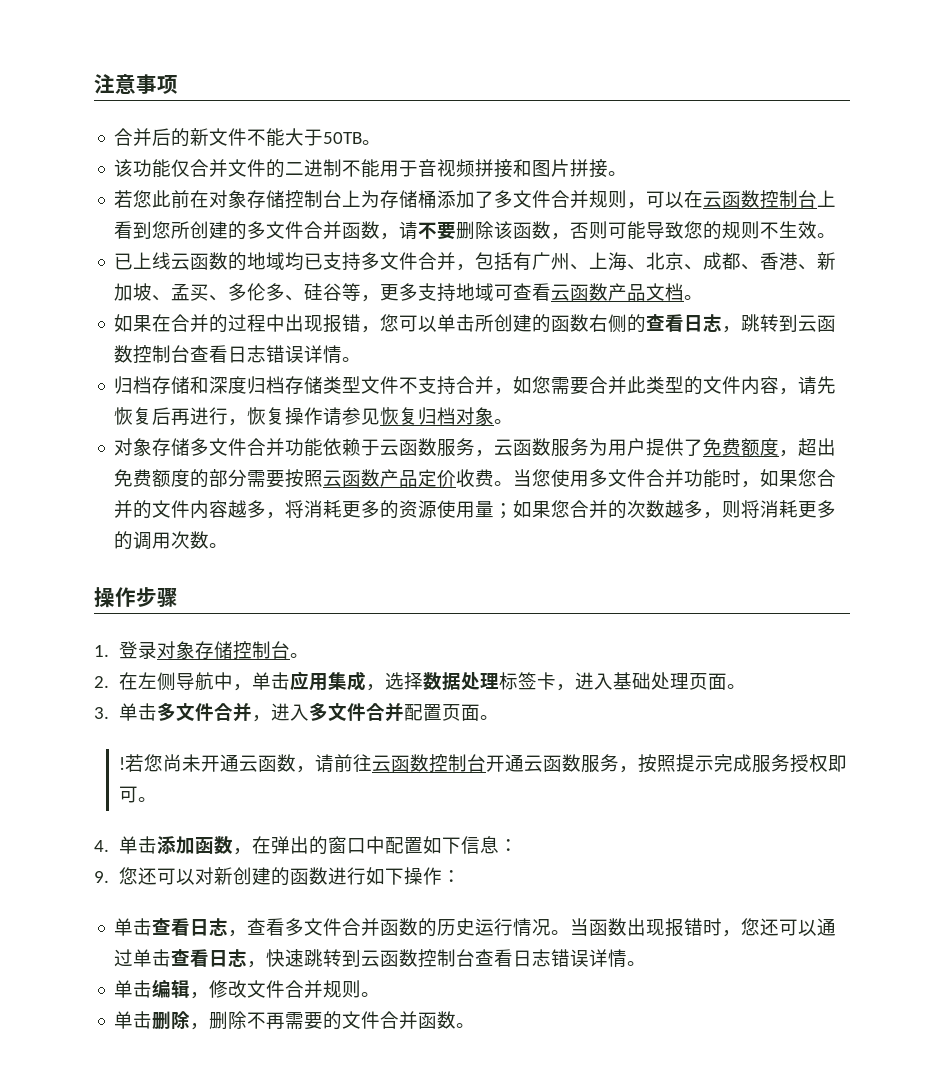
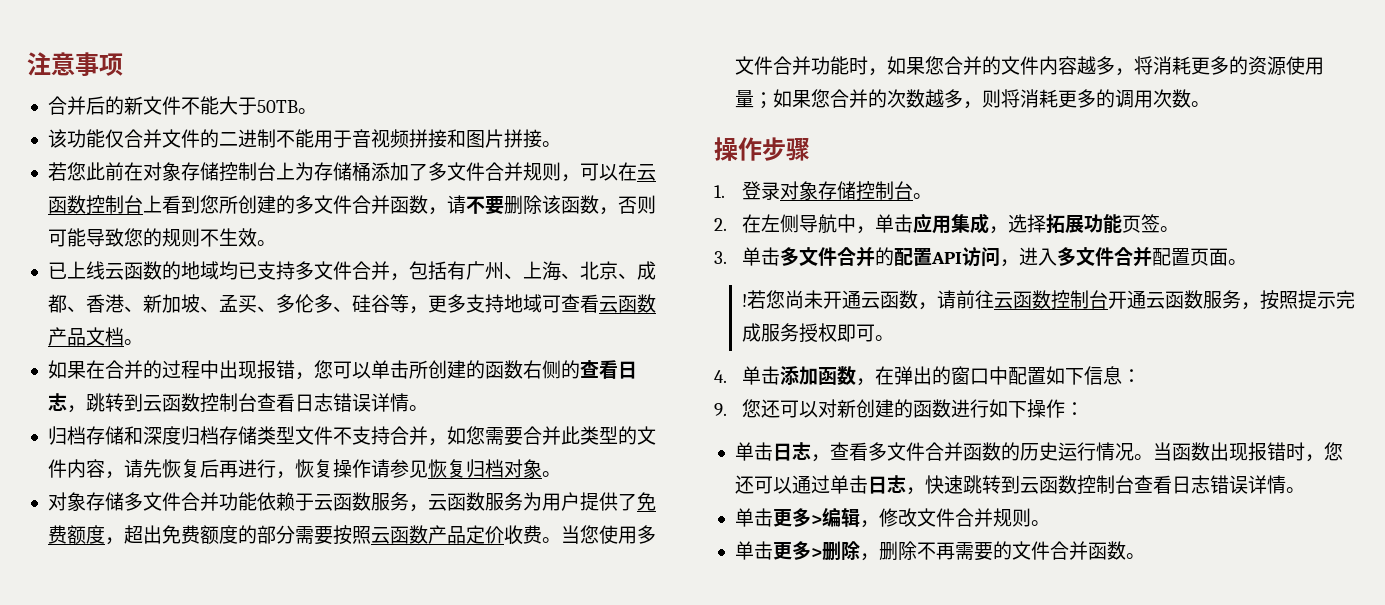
- 2.在左侧导航中，单击应用集成，选择数据处理标签卡，进入基础处理页面。
+ 2.在左侧导航中，单击应用集成，选择拓展功能页签。
- 3.单击多文件合并，进入多文件合并配置页面。
+ 3.单击多文件合并的配置API访问，进入多文件合并配置页面。
- 单击查看日志，查看多文件合并函数的历史运行情况。
+ 单击日志，查看多文件合并函数的历史运行情况。
- 当函数出现报错时，您还可以通过单击查看日志，快速跳转到云函数控制台查看日志错误详情。
+ 当函数出现报错时，您还可以通过单击日志，快速跳转到云函数控制台查看日志错误详情。
- 单击编辑，修改文件合并规则。
+ 单击更多>编辑，修改文件合并规则。
- 单击删除，删除不再需要的文件合并函数。
+ 单击更多>删除，删除不再需要的文件合并函数。

